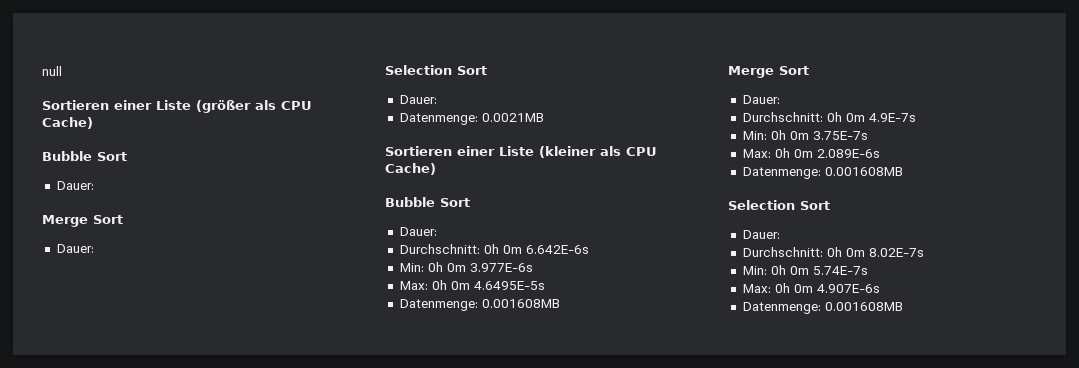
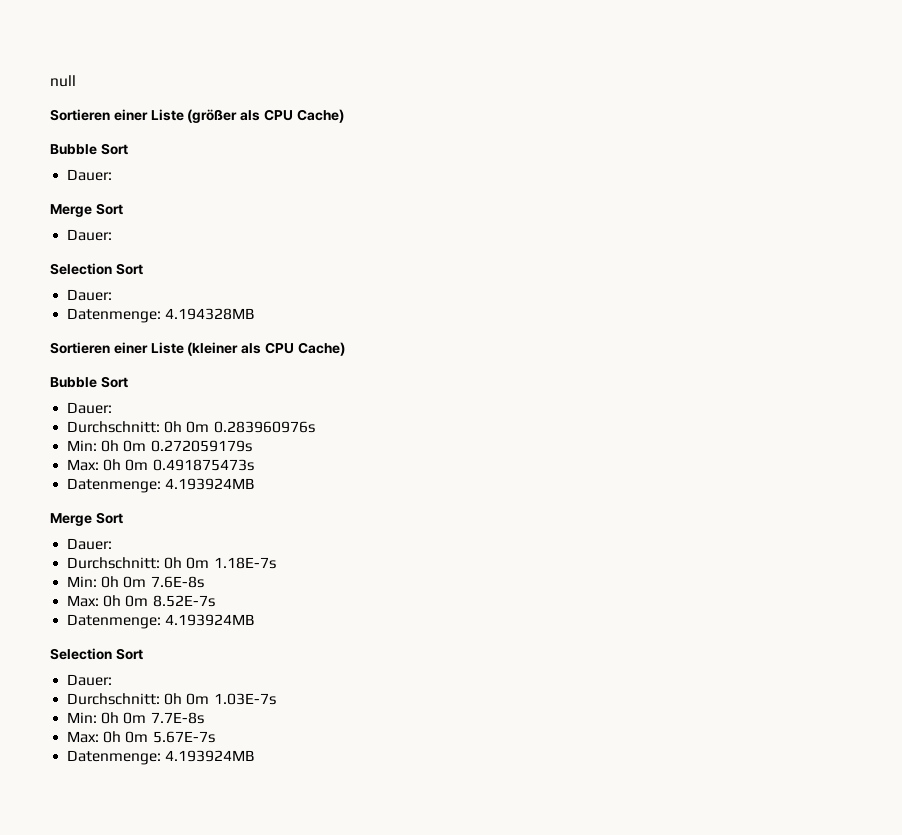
- Datenmenge: 0.0021MB
+ Datenmenge: 4.194328MB
- Durchschnitt: 0h 0m 6.642E-6s
- Min: 0h 0m 3.977E-6s
- Max: 0h 0m 4.6495E-5s
- Datenmenge: 0.001608MB
+ Durchschnitt: 0h 0m 0.283960976s
+ Min: 0h 0m 0.272059179s
+ Max: 0h 0m 0.491875473s
+ Datenmenge: 4.193924MB
- Durchschnitt: 0h 0m 4.9E-7s
- Min: 0h 0m 3.75E-7s
- Max: 0h 0m 2.089E-6s
- Datenmenge: 0.001608MB
+ Durchschnitt: 0h 0m 1.18E-7s
+ Min: 0h 0m 7.6E-8s
+ Max: 0h 0m 8.52E-7s
+ Datenmenge: 4.193924MB
- Durchschnitt: 0h 0m 8.02E-7s
- Min: 0h 0m 5.74E-7s
- Max: 0h 0m 4.907E-6s
- Datenmenge: 0.001608MB
+ Durchschnitt: 0h 0m 1.03E-7s
+ Min: 0h 0m 7.7E-8s
+ Max: 0h 0m 5.67E-7s
+ Datenmenge: 4.193924MB

